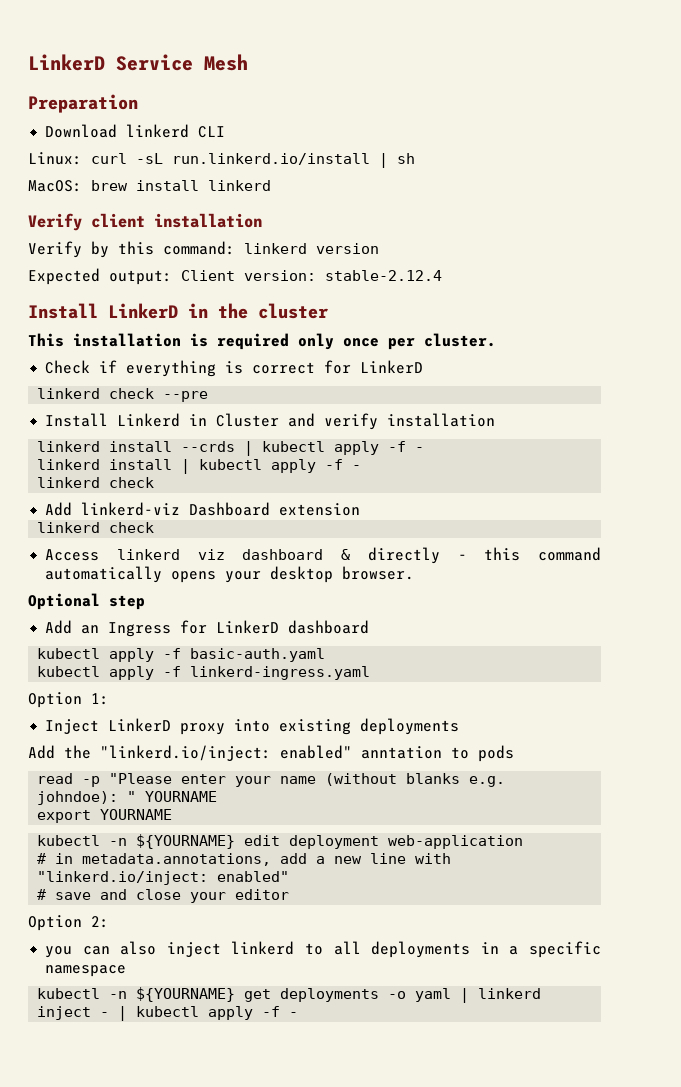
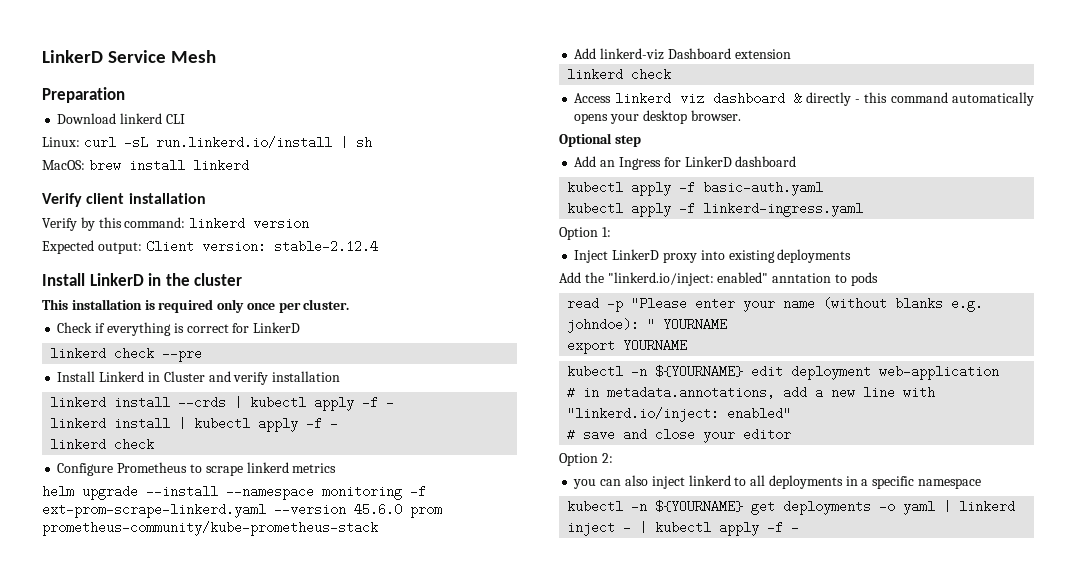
+ Configure Prometheus to scrape linkerd metrics
+ helm upgrade --install --namespace monitoring -f ext-prom-scrape-linkerd.yaml --version 45.6.0 prom prometheus-community/kube-prometheus-stack

